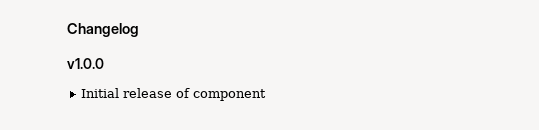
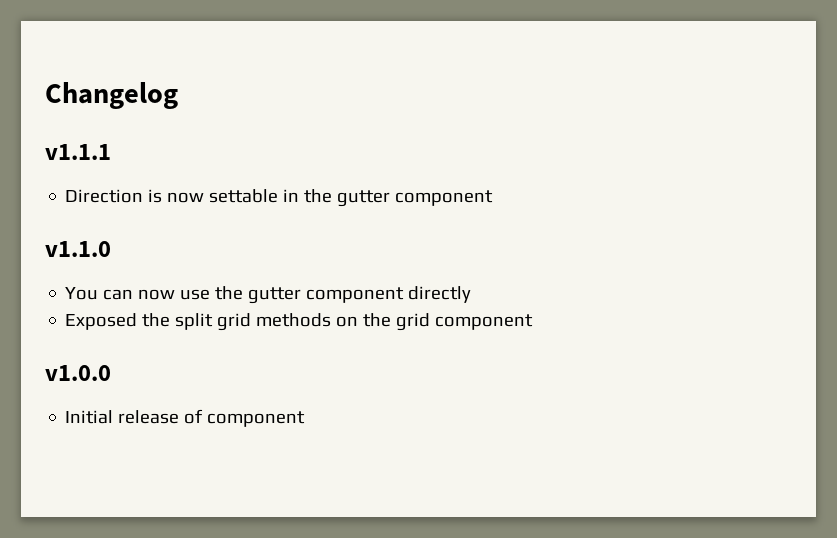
+ v1.1.1
+ Direction is now settable in the gutter component
+ v1.1.0
+ You can now use the gutter component directly
+ Exposed the split grid methods on the grid component

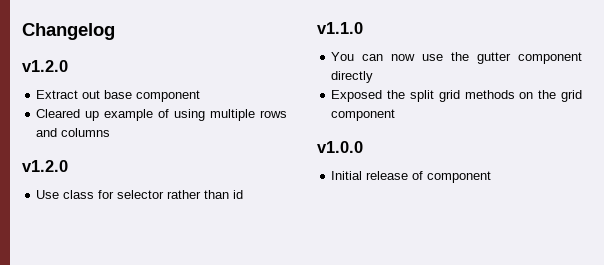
  Changelog
- v1.1.1
- Direction is now settable in the gutter component
+ v1.2.0
+ Extract out base component
+ Cleared up example of using multiple rows and columns
+ v1.2.0
+ Use class for selector rather than id

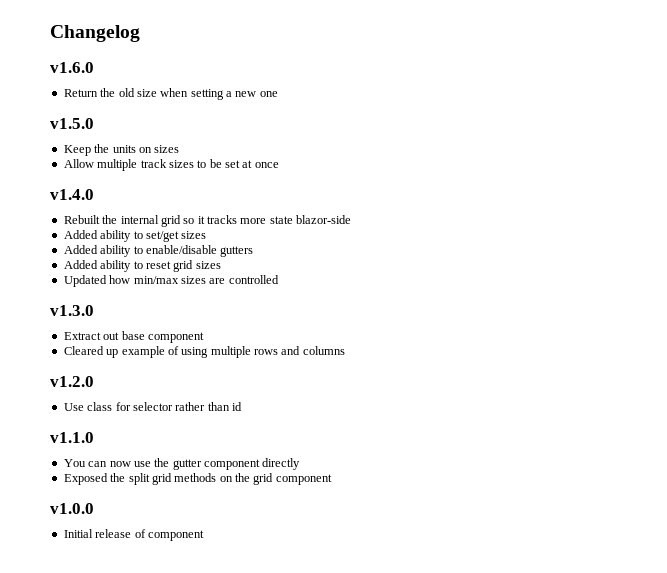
  Changelog
- v1.2.0
+ v1.6.0
+ Return the old size when setting a new one
+ v1.5.0
+ Keep the units on sizes
+ Allow multiple track sizes to be set at once
+ v1.4.0
+ Rebuilt the internal grid so it tracks more state blazor-side
+ Added ability to set/get sizes
+ Added ability to enable/disable gutters
+ Added ability to reset grid sizes
+ Updated how min/max sizes are controlled
+ v1.3.0

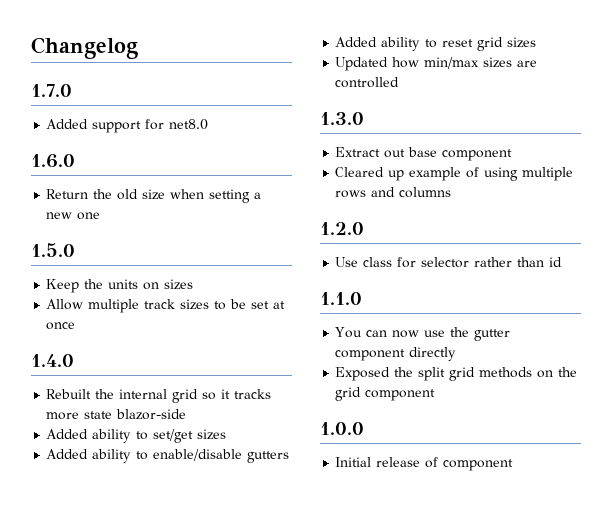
- v1.6.0
+ 1.7.0
+ Added support for net8.0
+ 1.6.0
- v1.5.0
+ 1.5.0
- v1.4.0
+ 1.4.0
- v1.3.0
+ 1.3.0
- v1.2.0
+ 1.2.0
- v1.1.0
+ 1.1.0
- v1.0.0
+ 1.0.0

